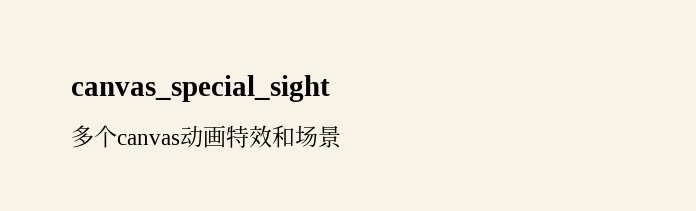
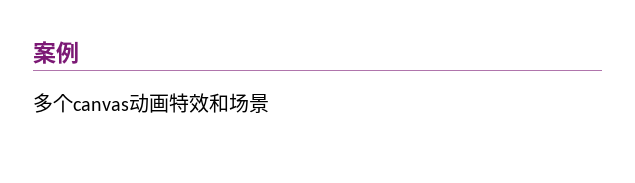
- canvas_special_sight
+ 案例

